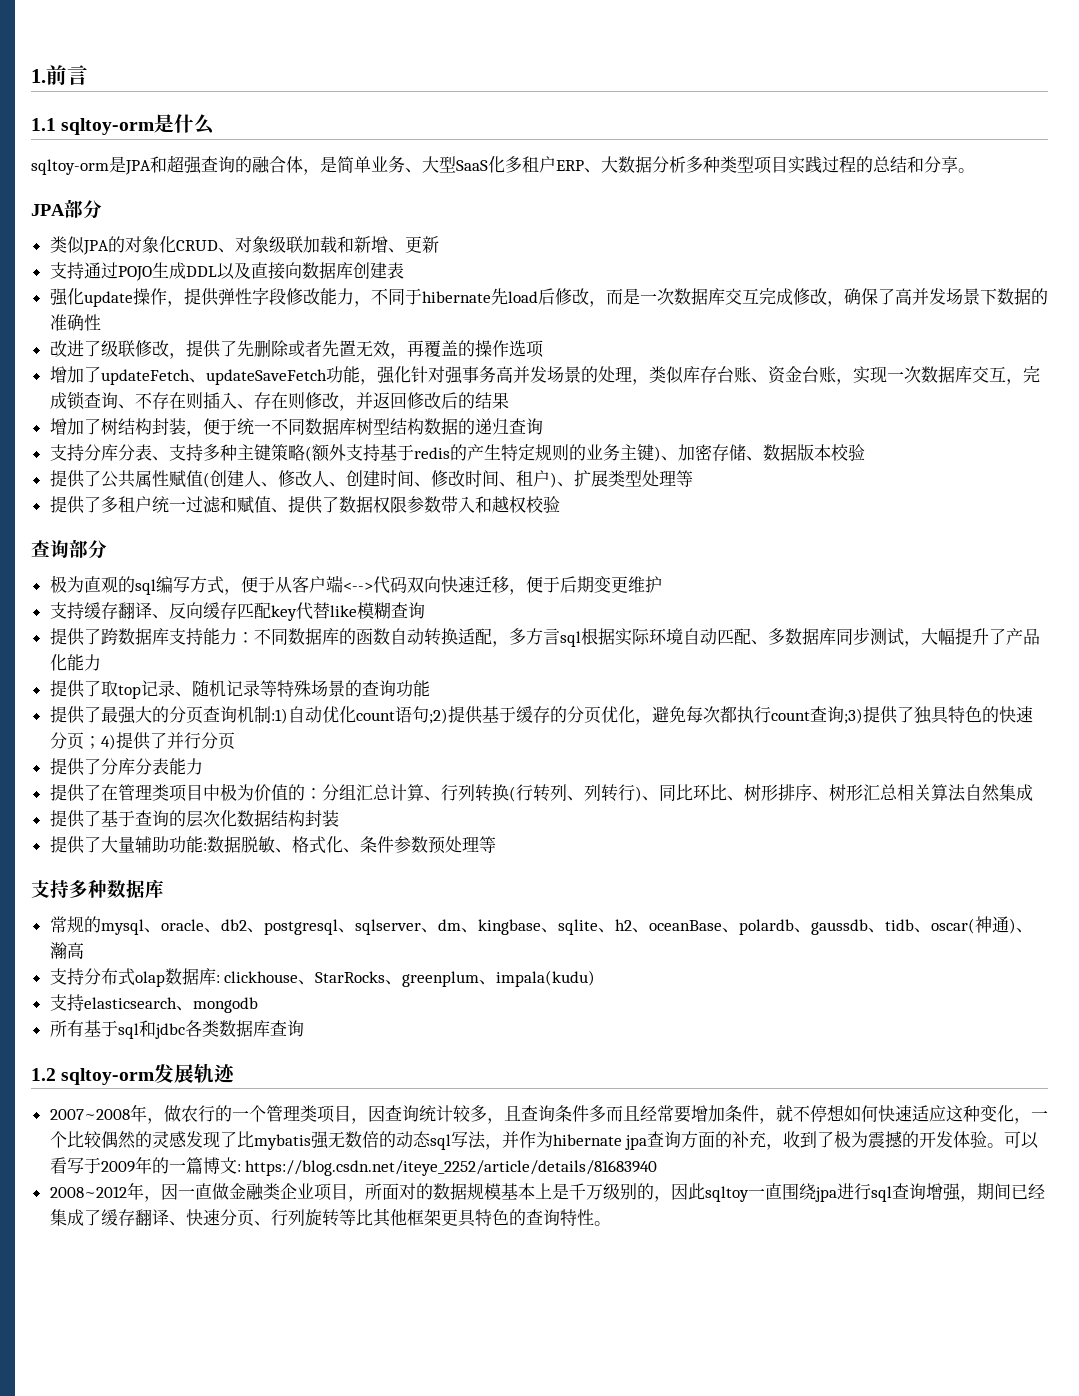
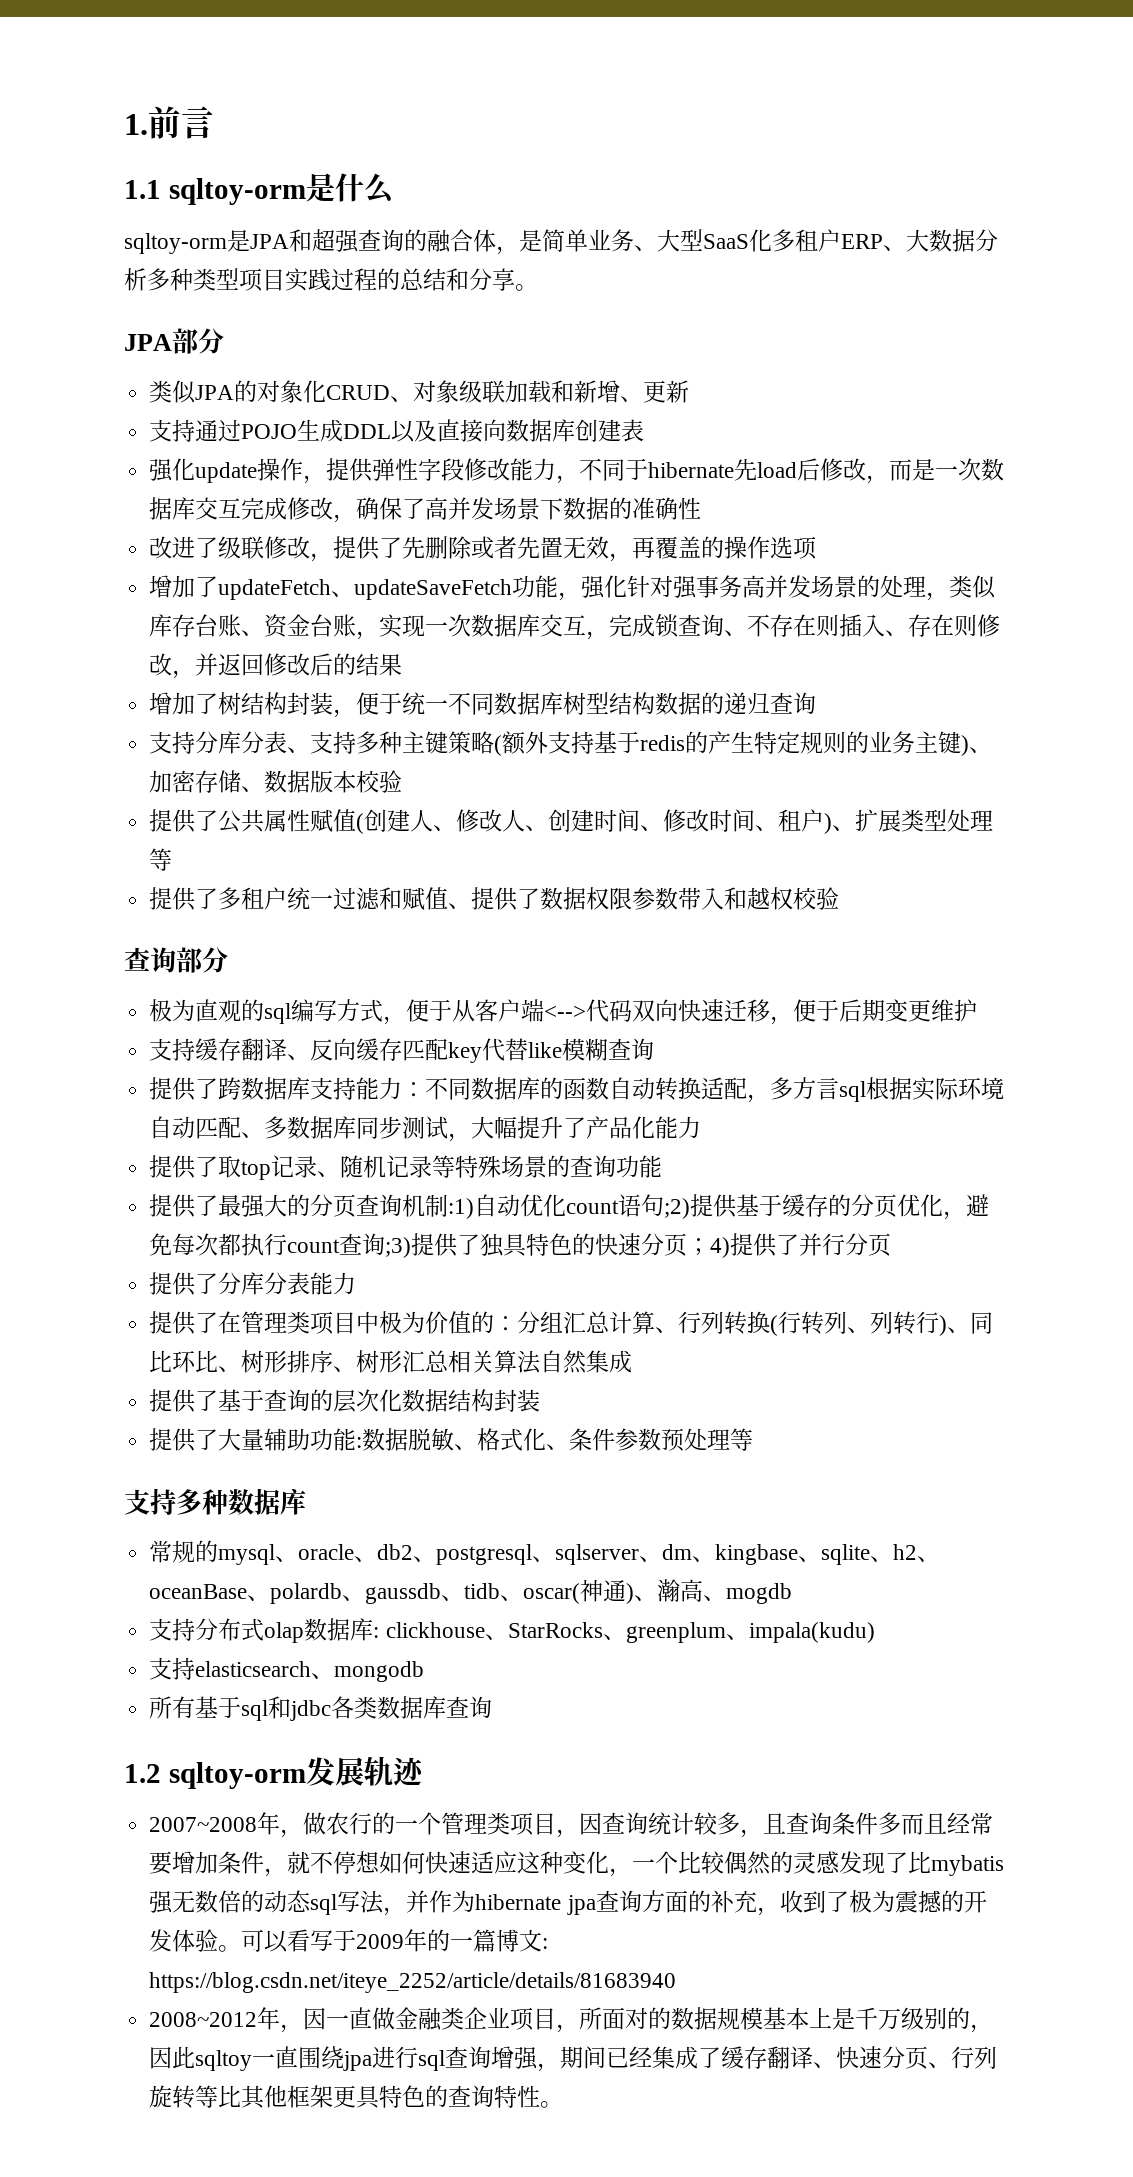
- 常规的mysql、oracle、db2、postgresql、sqlserver、dm、kingbase、sqlite、h2、oceanBase、polardb、gaussdb、tidb、oscar(神通)、瀚高
+ 常规的mysql、oracle、db2、postgresql、sqlserver、dm、kingbase、sqlite、h2、oceanBase、polardb、gaussdb、tidb、oscar(神通)、瀚高、mogdb

